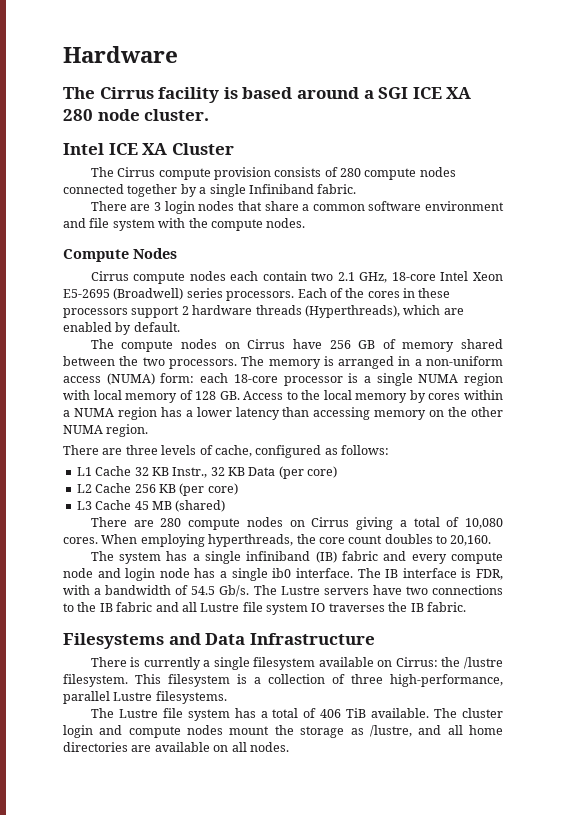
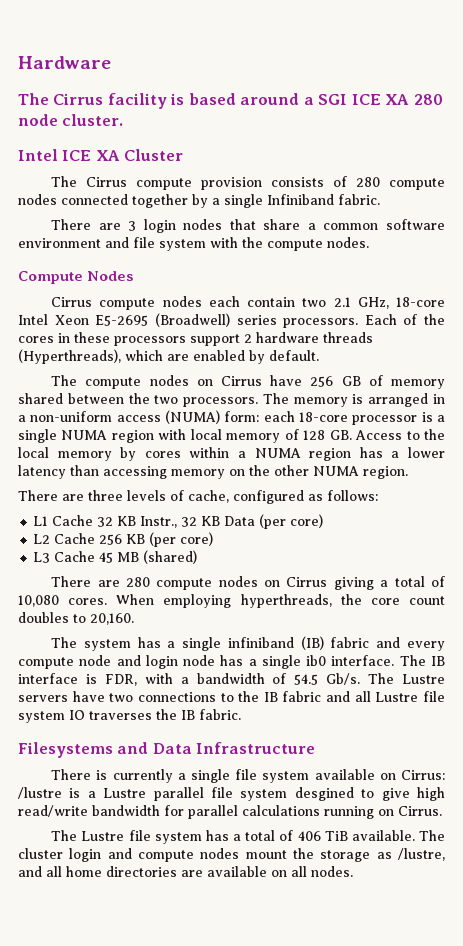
- There is currently a single filesystem available on Cirrus: the /lustre filesystem. This filesystem is a collection of three high-performance, parallel Lustre filesystems.
+ There is currently a single file system available on Cirrus: /lustre is a Lustre parallel file system desgined to give high read/write bandwidth for parallel calculations running on Cirrus.

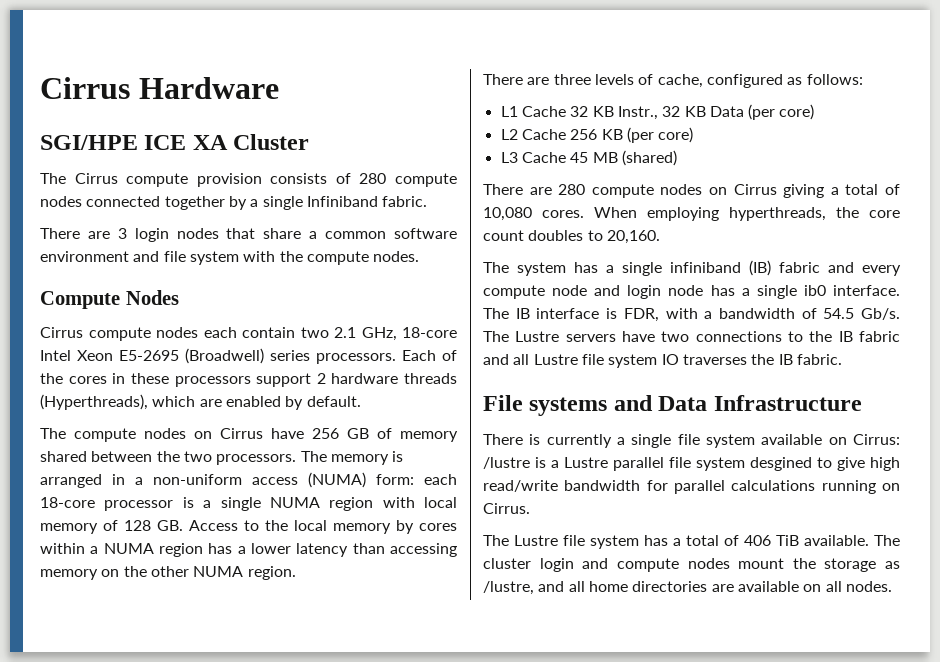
- Hardware
+ Cirrus Hardware
- The Cirrus facility is based around a SGI ICE XA 280 node cluster.
- Intel ICE XA Cluster
+ SGI/HPE ICE XA Cluster
- Filesystems and Data Infrastructure
+ File systems and Data Infrastructure

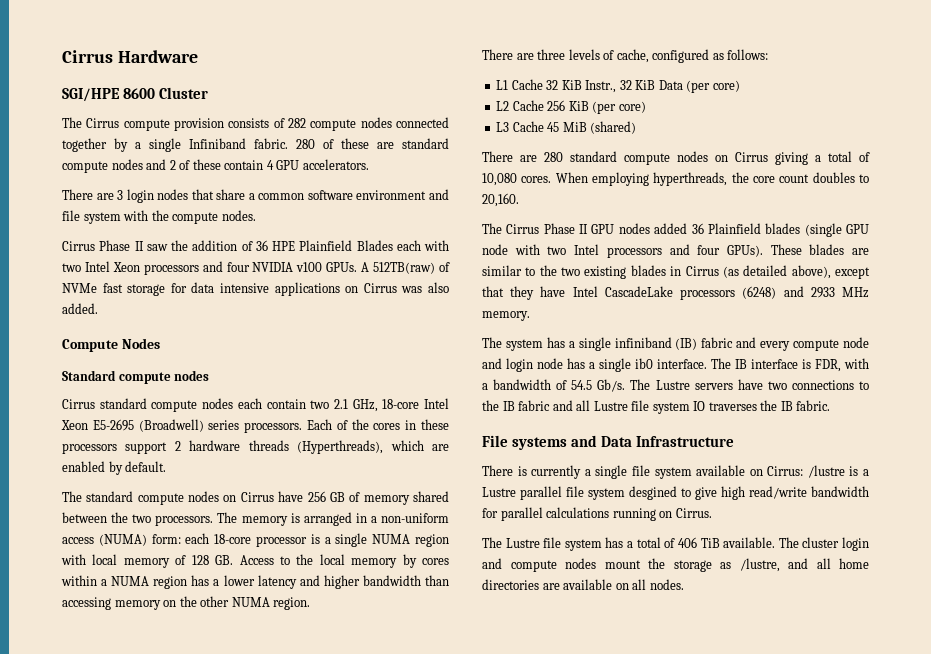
- SGI/HPE ICE XA Cluster
+ SGI/HPE 8600 Cluster
- The Cirrus compute provision consists of 280 compute nodes connected together by a single Infiniband fabric.
+ The Cirrus compute provision consists of 282 compute nodes connected together by a single Infiniband fabric. 280 of these are standard compute nodes and 2 of these contain 4 GPU accelerators.
+ Cirrus Phase II saw the addition of 36 HPE Plainfield Blades each with two Intel Xeon processors and four NVIDIA v100 GPUs. A 512TB(raw) of NVMe fast storage for data intensive applications on Cirrus was also added.
- Cirrus compute nodes each contain two 2.1 GHz, 18-core Intel Xeon E5-2695 (Broadwell) series processors.
+ Standard compute nodes
+ Cirrus standard compute nodes each contain two 2.1 GHz, 18-core Intel Xeon E5-2695 (Broadwell) series processors.
- The compute nodes on Cirrus have 256 GB of memory shared between the two processors.
+ The standard compute nodes on Cirrus have 256 GB of memory shared between the two processors.
- The memory is arranged in a non-uniform access (NUMA) form: each 18-core processor is a single NUMA region with local memory of 128 GB. Access to the local memory by cores within a NUMA region has a lower latency than accessing memory on the other NUMA region.
+ The memory is arranged in a non-uniform access (NUMA) form: each 18-core processor is a single NUMA region with local memory of 128 GB. Access to the local memory by cores within a NUMA region has a lower latency and higher bandwidth than accessing memory on the other NUMA region.
- L1 Cache 32 KB Instr., 32 KB Data (per core)
+ L1 Cache 32 KiB Instr., 32 KiB Data (per core)
- L2 Cache 256 KB (per core)
+ L2 Cache 256 KiB (per core)
- L3 Cache 45 MB (shared)
+ L3 Cache 45 MiB (shared)
- There are 280 compute nodes on Cirrus giving a total of 10,080 cores.
+ There are 280 standard compute nodes on Cirrus giving a total of 10,080 cores.
+ The Cirrus Phase II GPU nodes added 36 Plainfield blades (single GPU node with two Intel processors and four GPUs). These blades are similar to the two existing blades in Cirrus (as detailed above), except that they have Intel CascadeLake processors (6248) and 2933 MHz memory.

